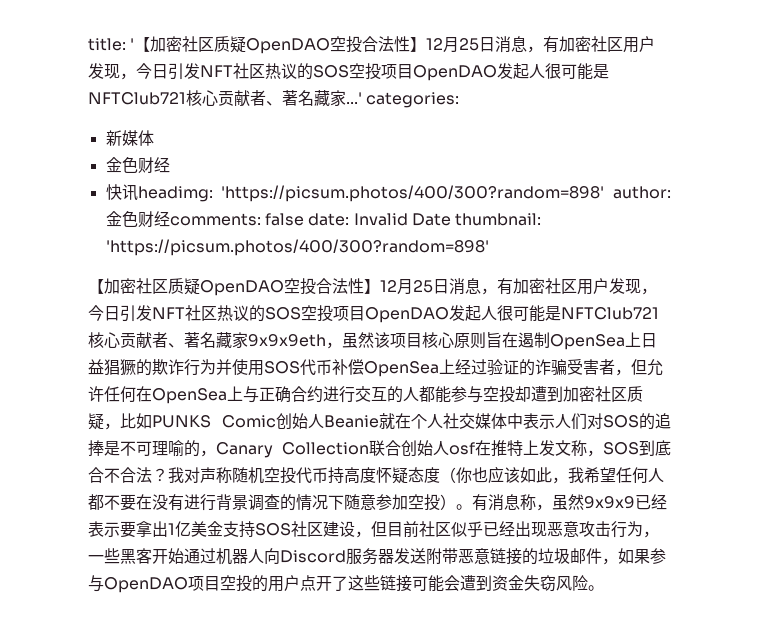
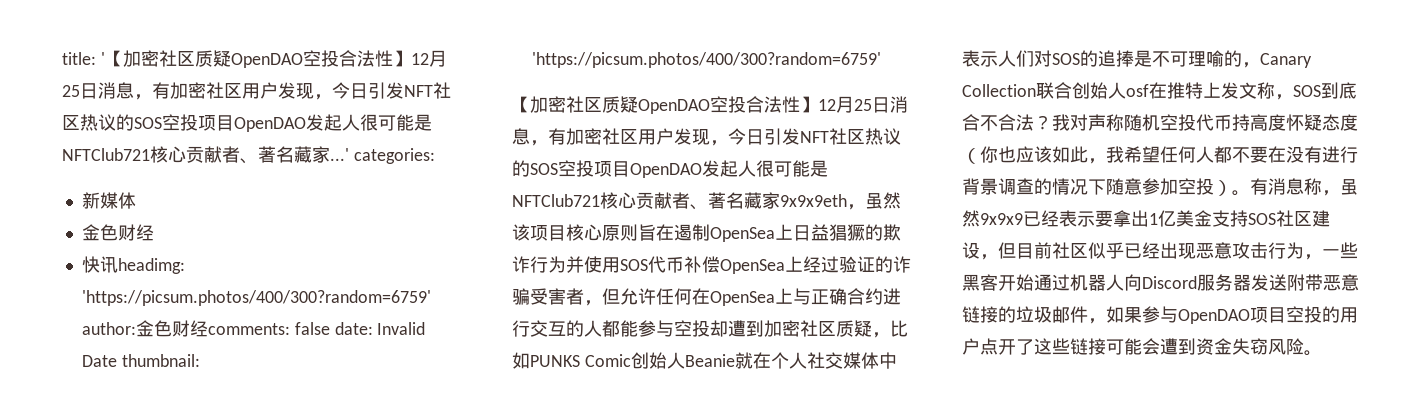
- 快讯headimg: 'https://picsum.photos/400/300?random=898' author:金色财经comments: false date: Invalid Date thumbnail: 'https://picsum.photos/400/300?random=898'
+ 快讯headimg: 'https://picsum.photos/400/300?random=6759' author:金色财经comments: false date: Invalid Date thumbnail: 'https://picsum.photos/400/300?random=6759'

